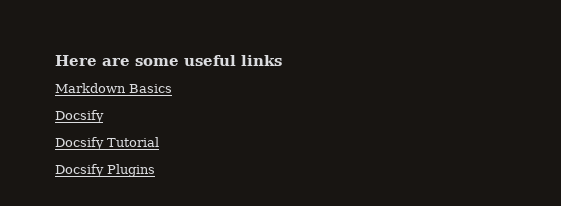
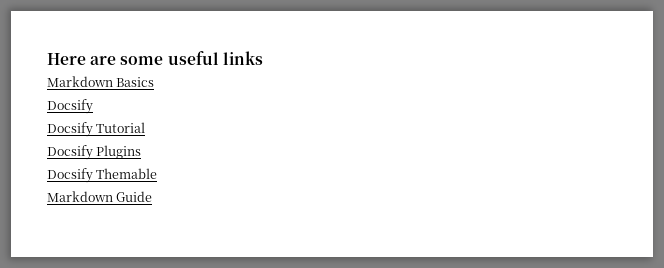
+ Docsify Themable
+ Markdown Guide

